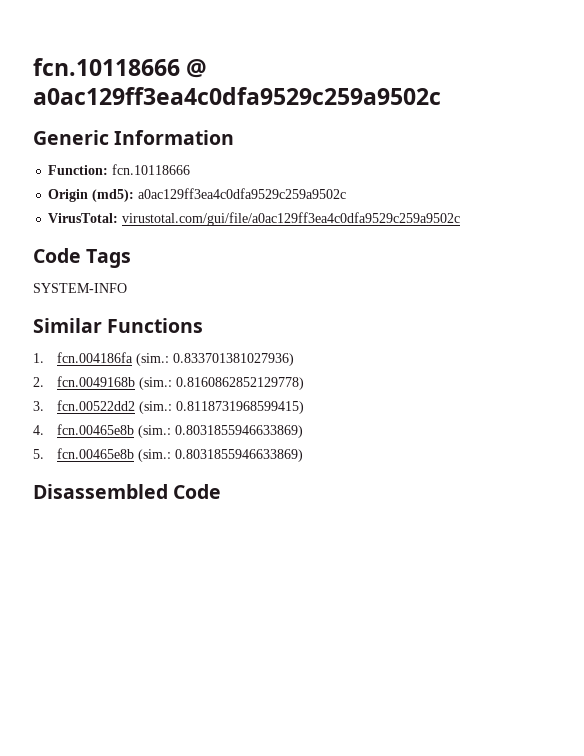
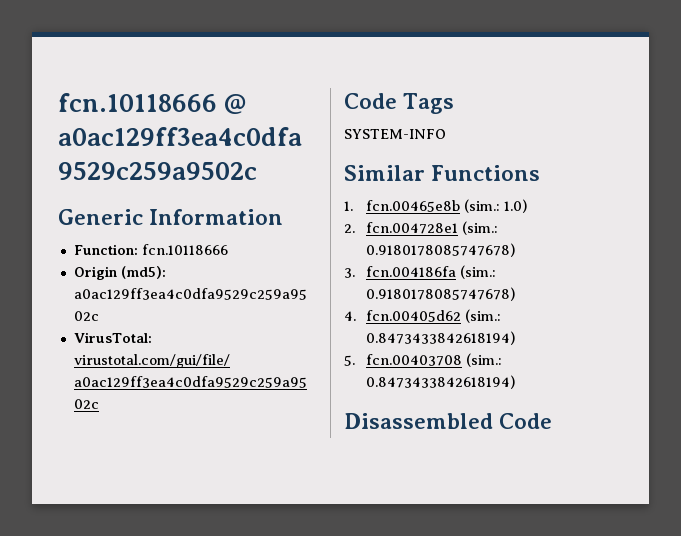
- 1. fcn.004186fa (sim.: 0.833701381027936)
- 2. fcn.0049168b (sim.: 0.8160862852129778)
- 3. fcn.00522dd2 (sim.: 0.8118731968599415)
- 4. fcn.00465e8b (sim.: 0.8031855946633869)
- 5. fcn.00465e8b (sim.: 0.8031855946633869)
+ 1. fcn.00465e8b (sim.: 1.0)
+ 2. fcn.004728e1 (sim.: 0.9180178085747678)
+ 3. fcn.004186fa (sim.: 0.9180178085747678)
+ 4. fcn.00405d62 (sim.: 0.8473433842618194)
+ 5. fcn.00403708 (sim.: 0.8473433842618194)

